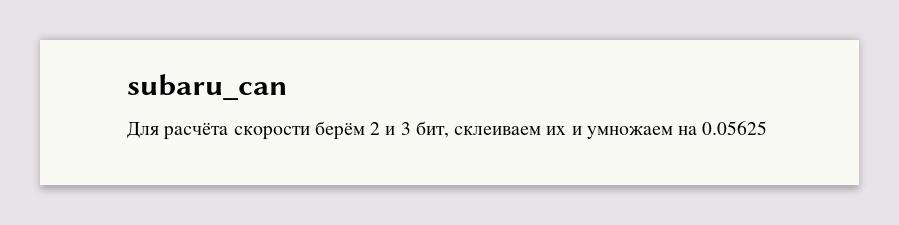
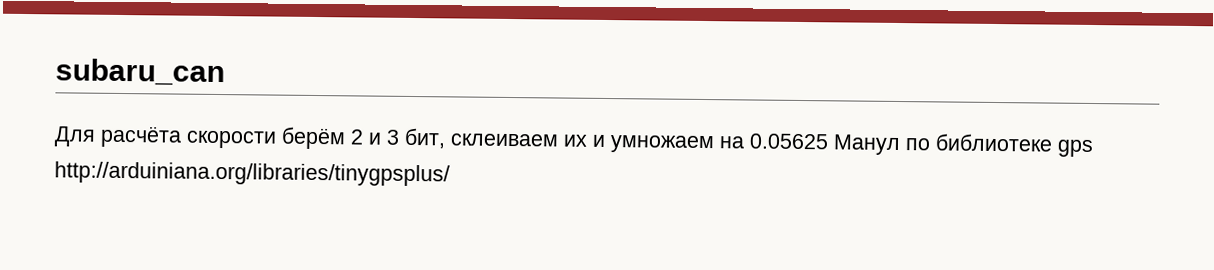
- Для расчёта скорости берём 2 и 3 бит, склеиваем их и умножаем на 0.05625
+ Для расчёта скорости берём 2 и 3 бит, склеиваем их и умножаем на 0.05625 Манул по библиотеке gps http://arduiniana.org/libraries/tinygpsplus/

